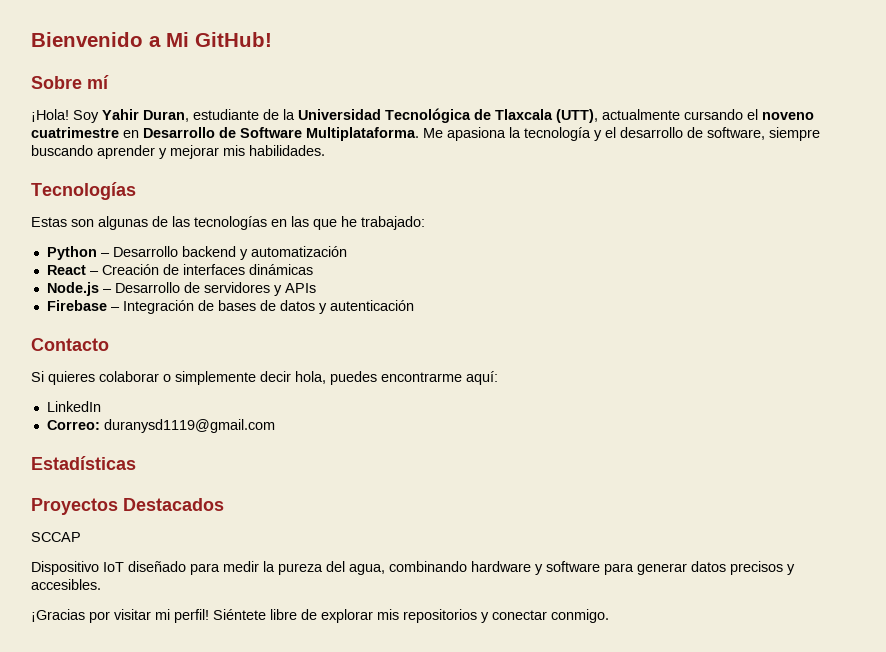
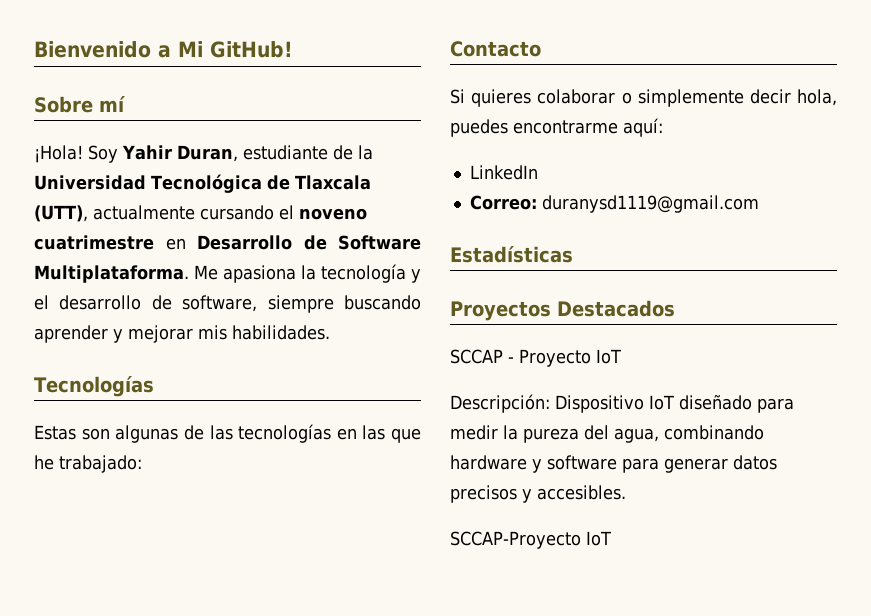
- Python – Desarrollo backend y automatización
- React – Creación de interfaces dinámicas
- Node.js – Desarrollo de servidores y APIs
- Firebase – Integración de bases de datos y autenticación
- SCCAP
- Dispositivo IoT diseñado para medir la pureza del agua, combinando hardware y software para generar datos precisos y accesibles.
+ SCCAP - Proyecto IoT
+ Descripción: Dispositivo IoT diseñado para medir la pureza del agua, combinando hardware y software para generar datos precisos y accesibles.
- ¡Gracias por visitar mi perfil! Siéntete libre de explorar mis repositorios y conectar conmigo.
+ SCCAP-Proyecto IoT

